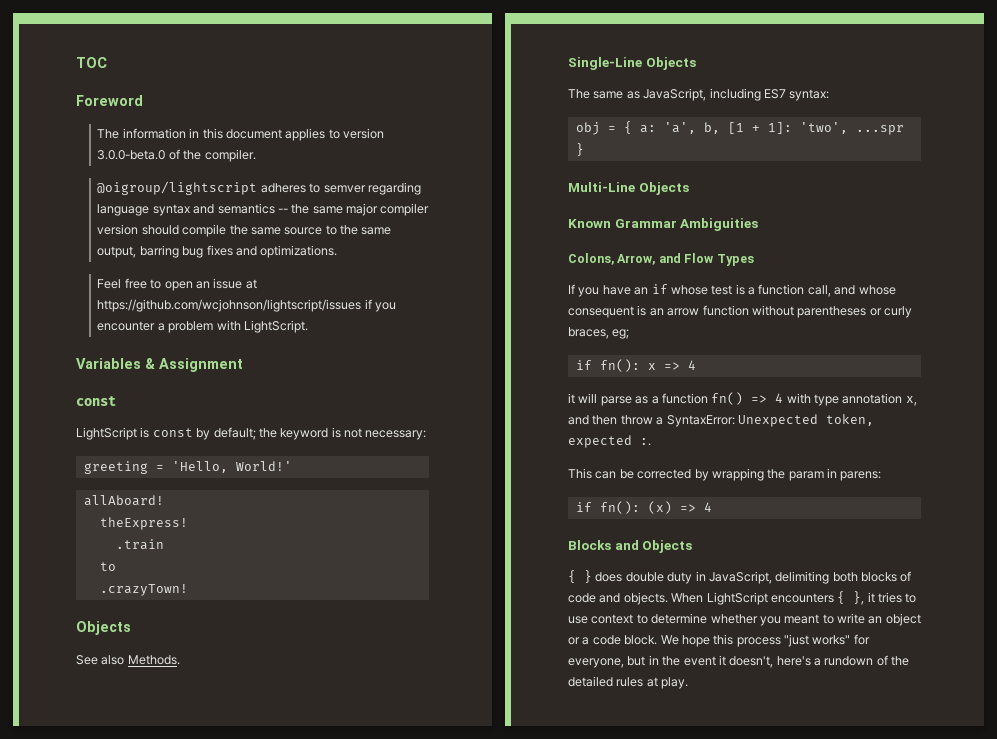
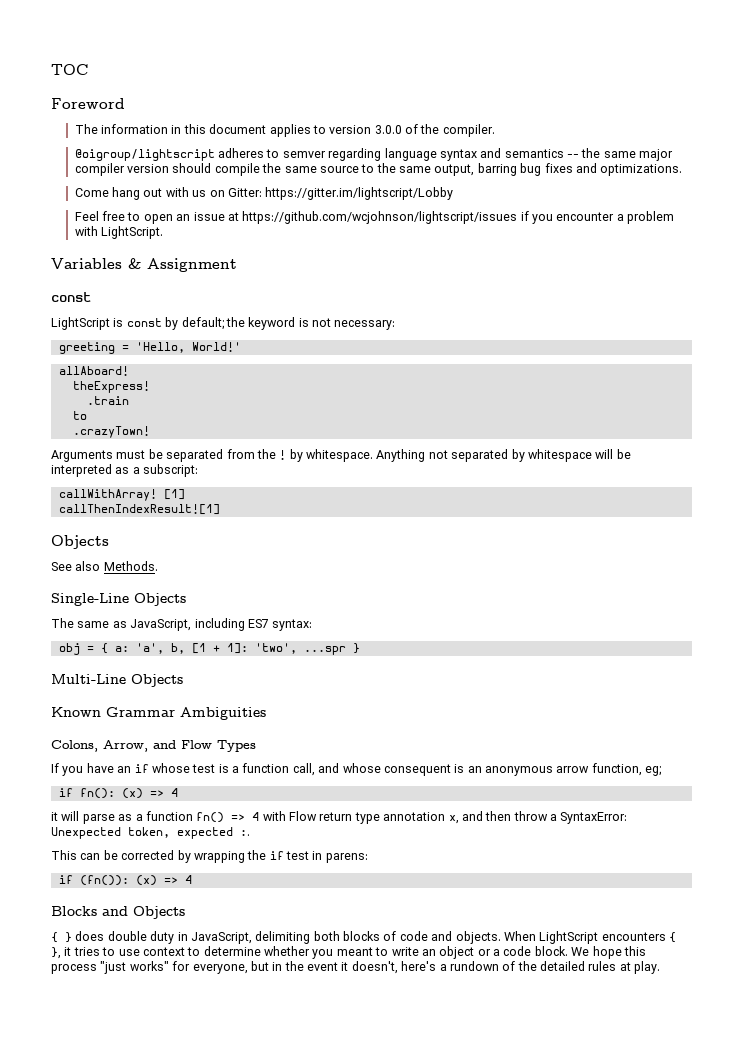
- The information in this document applies to version 3.0.0-beta.0 of the compiler.
+ The information in this document applies to version 3.0.0 of the compiler.
+ Come hang out with us on Gitter: https://gitter.im/lightscript/Lobby
+ Arguments must be separated from the ! by whitespace. Anything not separated by whitespace will be interpreted as a subscript:
+ callWithArray! [1]
+ callThenIndexResult![1]
- If you have an if whose test is a function call, and whose consequent is an arrow function without parentheses or curly braces, eg;
+ If you have an if whose test is a function call, and whose consequent is an anonymous arrow function, eg;
- if fn(): x => 4
+ if fn(): (x) => 4
- it will parse as a function fn() => 4 with type annotation x, and then throw a SyntaxError: Unexpected token, expected :.
+ it will parse as a function fn() => 4 with Flow return type annotation x, and then throw a SyntaxError: Unexpected token, expected :.
- This can be corrected by wrapping the param in parens:
+ This can be corrected by wrapping the if test in parens:
- if fn(): (x) => 4
+ if (fn()): (x) => 4

